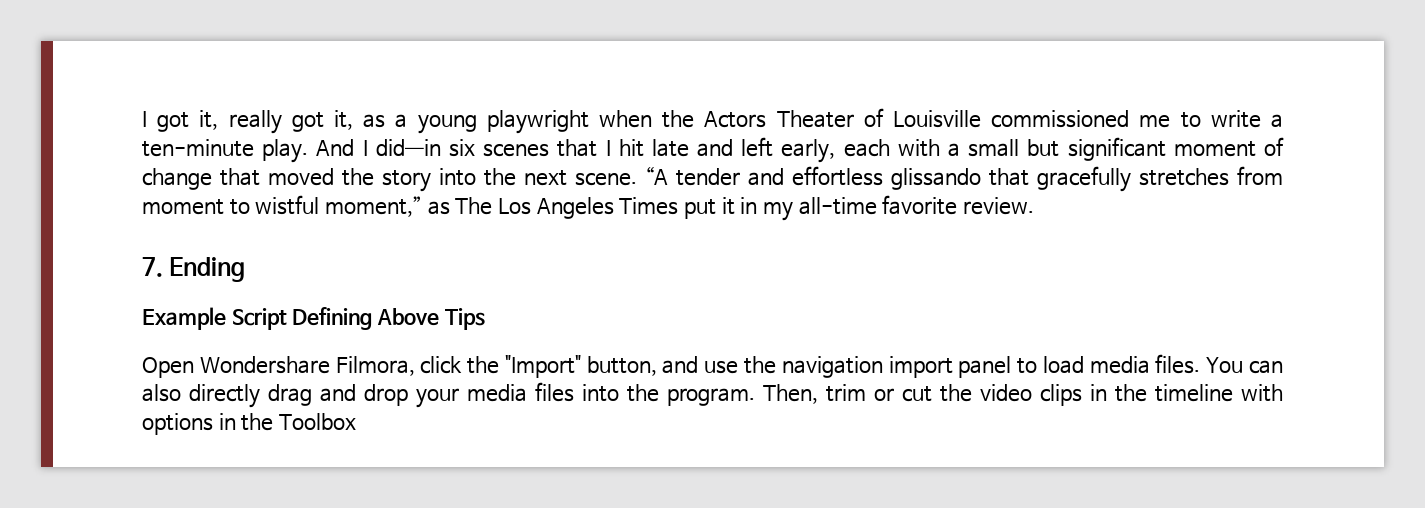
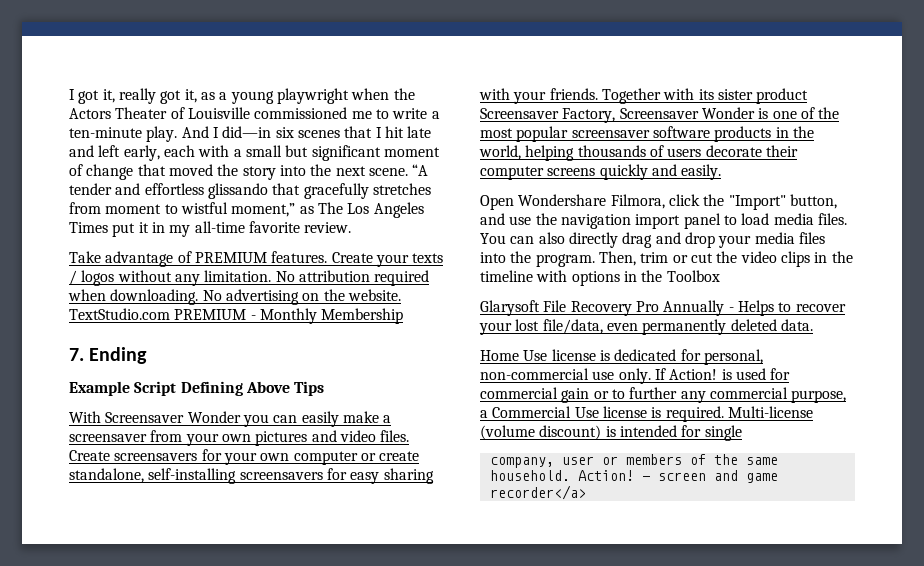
+ Take advantage of PREMIUM features. Create your texts / logos without any limitation. No attribution required when downloading. No advertising on the website. TextStudio.com PREMIUM - Monthly Membership
+ With Screensaver Wonder you can easily make a screensaver from your own pictures and video files. Create screensavers for your own computer or create standalone, self-installing screensavers for easy sharing with your friends. Together with its sister product Screensaver Factory, Screensaver Wonder is one of the most popular screensaver software products in the world, helping thousands of users decorate their computer screens quickly and easily.
+ Glarysoft File Recovery Pro Annually - Helps to recover your lost file/data, even permanently deleted data.
+ Home Use license is dedicated for personal, non-commercial use only. If Action! is used for commercial gain or to further any commercial purpose, a Commercial Use license is required. Multi-license (volume discount) is intended for single
+ company, user or members of the same household. Action! - screen and game recorder</a>

